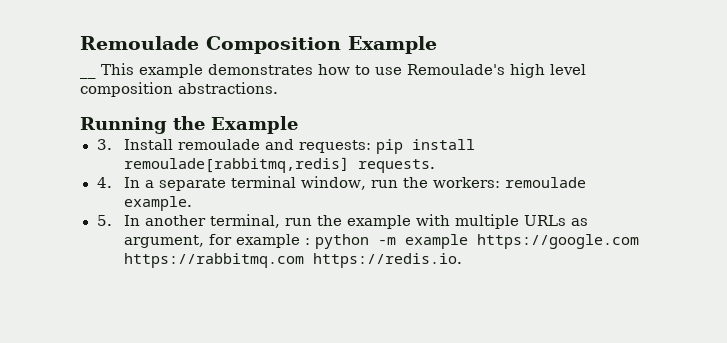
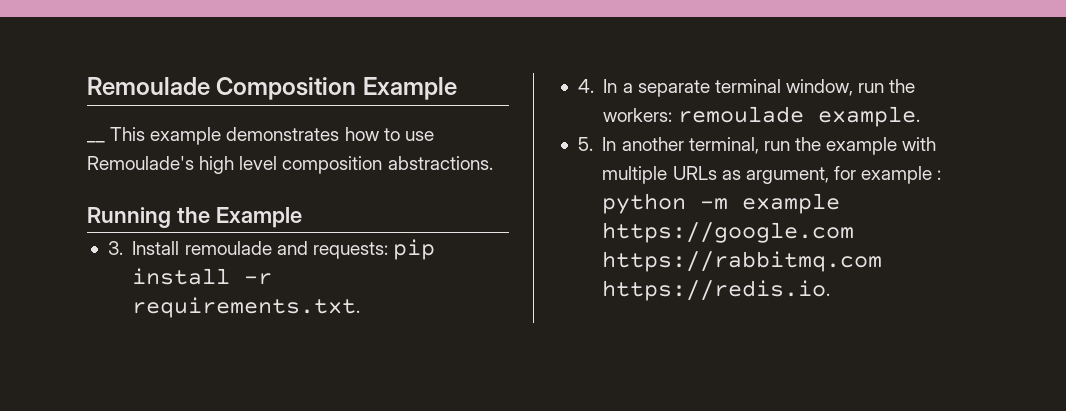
- 3. Install remoulade and requests: pip install remoulade[rabbitmq,redis] requests.
+ 3. Install remoulade and requests: pip install -r requirements.txt.

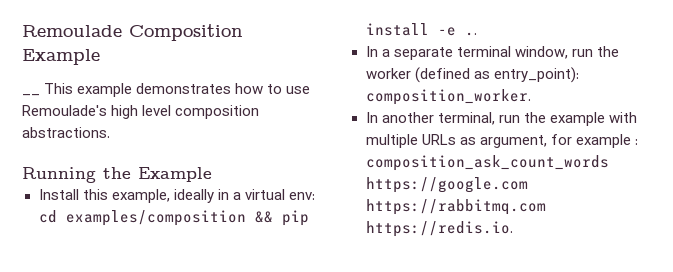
- 3. Install remoulade and requests: pip install -r requirements.txt.
- 4. In a separate terminal window, run the workers: remoulade example.
- 5. In another terminal, run the example with multiple URLs as argument, for example : python -m example https://google.com https://rabbitmq.com https://redis.io.
+ Install this example, ideally in a virtual env: cd examples/composition && pip install -e ..
+ In a separate terminal window, run the worker (defined as entry_point): composition_worker.
+ In another terminal, run the example with multiple URLs as argument, for example : composition_ask_count_words https://google.com https://rabbitmq.com https://redis.io.

